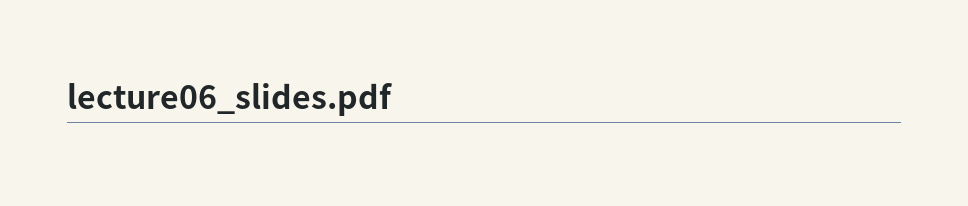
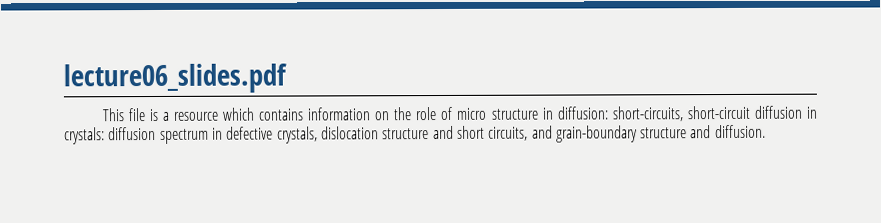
+ This file is a resource which contains information on the role of micro structure in diffusion: short-circuits, short-circuit diffusion in crystals: diffusion spectrum in defective crystals, dislocation structure and short circuits, and grain-boundary structure and diffusion.

